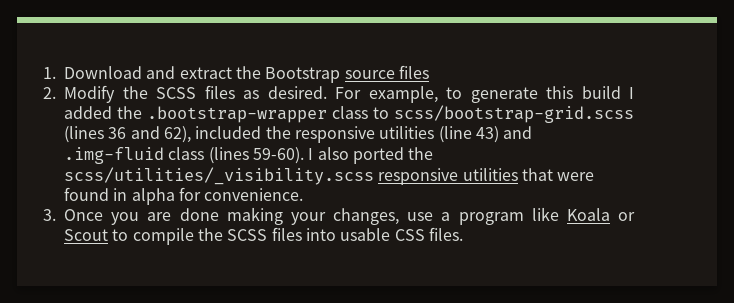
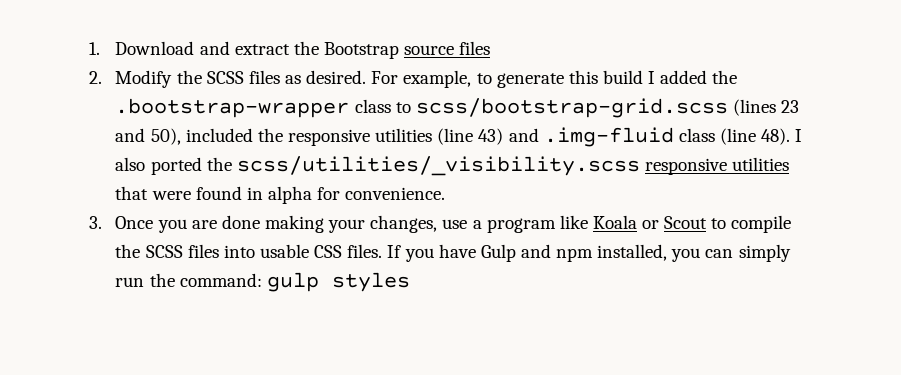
- For example, to generate this build I added the .bootstrap-wrapper class to scss/bootstrap-grid.scss (lines 36 and 62), included the responsive utilities (line 43) and .img-fluid class (lines 59-60).
+ For example, to generate this build I added the .bootstrap-wrapper class to scss/bootstrap-grid.scss (lines 23 and 50), included the responsive utilities (line 43) and .img-fluid class (line 48).
+ If you have Gulp and npm installed, you can simply run the command: gulp styles

